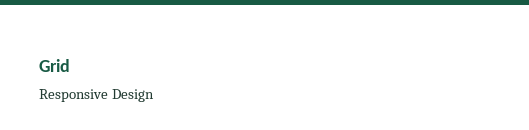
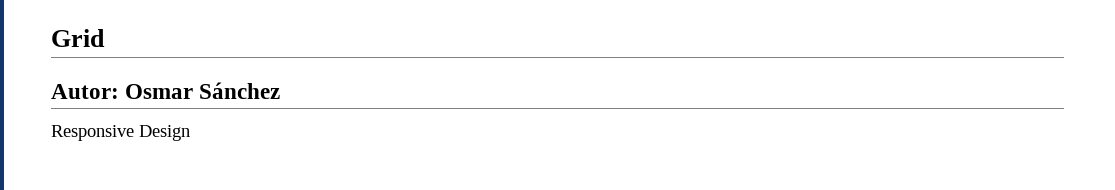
+ Autor: Osmar Sánchez

